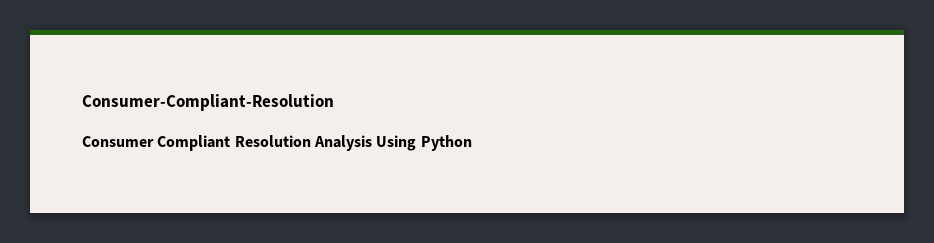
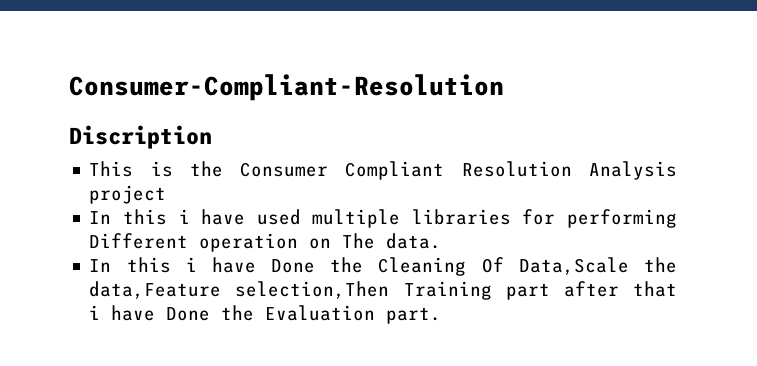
- Consumer Compliant Resolution Analysis Using Python
+ Discription
+ This is the Consumer Compliant Resolution Analysis project
+ In this i have used multiple libraries for performing Different operation on The data.
+ In this i have Done the Cleaning Of Data,Scale the data,Feature selection,Then Training part after that i have Done the Evaluation part.

